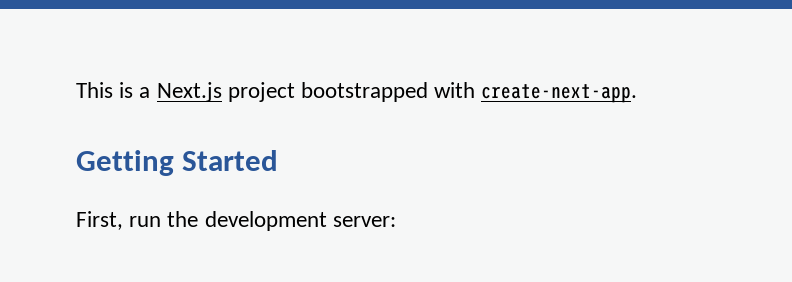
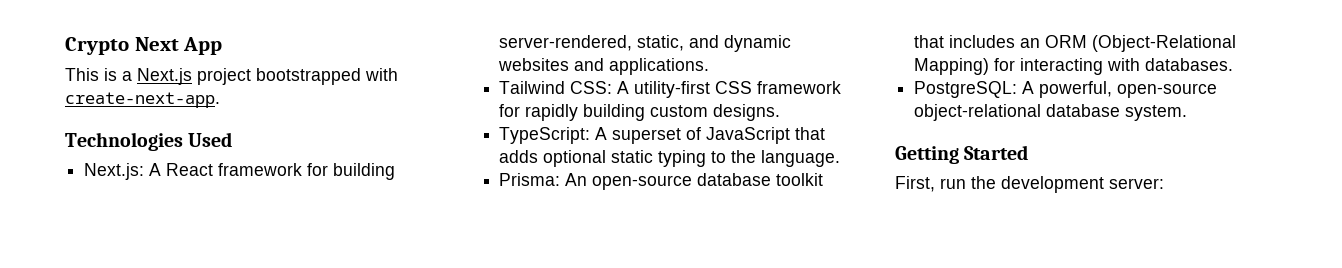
+ Crypto Next App
+ Technologies Used
+ Next.js: A React framework for building server-rendered, static, and dynamic websites and applications.
+ Tailwind CSS: A utility-first CSS framework for rapidly building custom designs.
+ TypeScript: A superset of JavaScript that adds optional static typing to the language.
+ Prisma: An open-source database toolkit that includes an ORM (Object-Relational Mapping) for interacting with databases.
+ PostgreSQL: A powerful, open-source object-relational database system.

